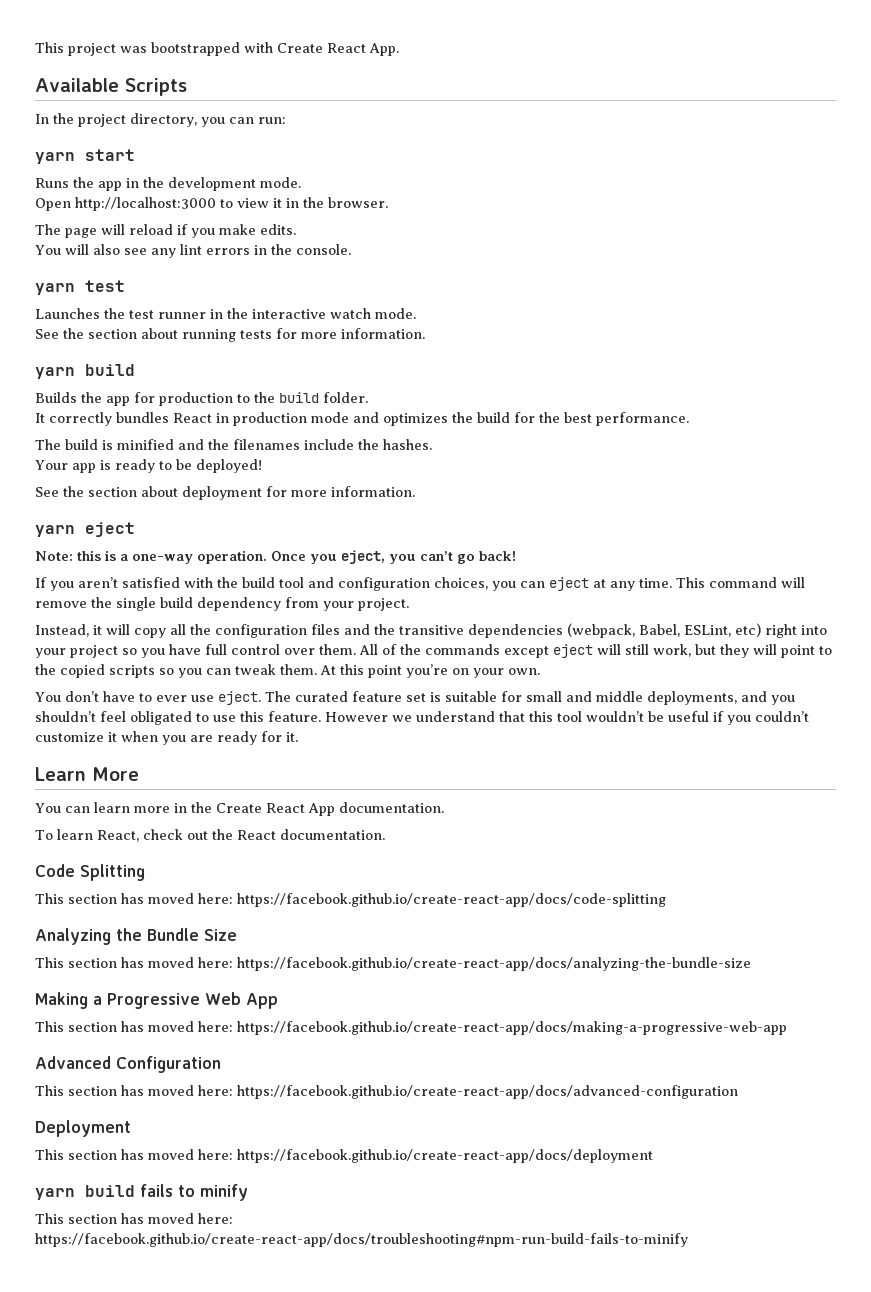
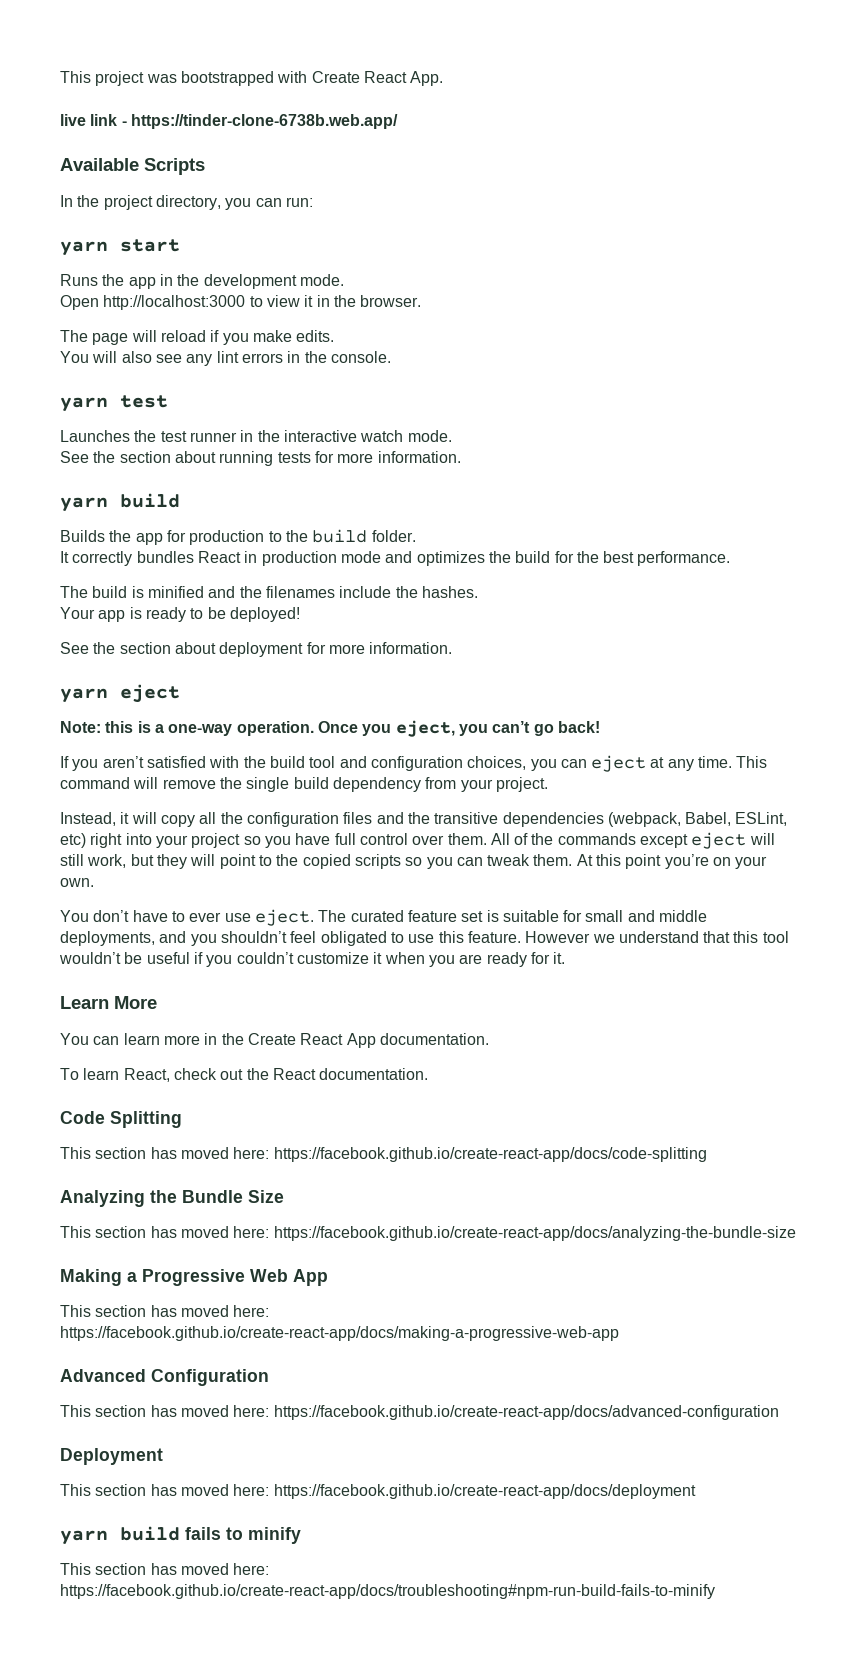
+ live link - https://tinder-clone-6738b.web.app/

